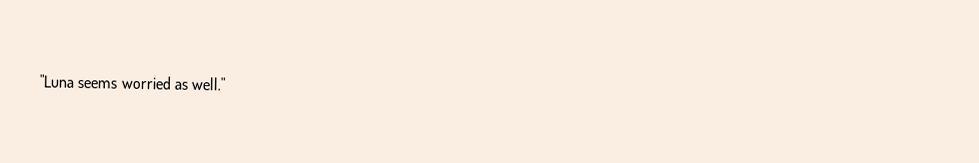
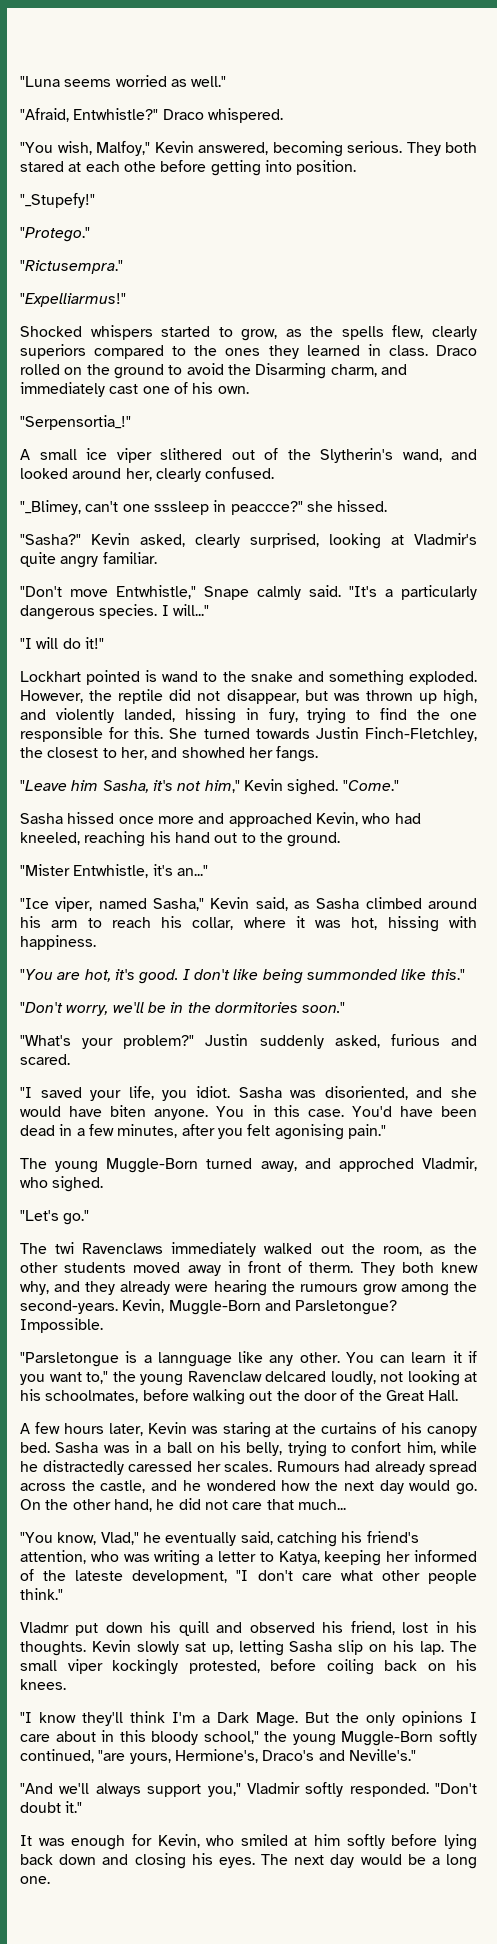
+ "Afraid, Entwhistle?" Draco whispered.
+ "You wish, Malfoy," Kevin answered, becoming serious. They both stared at each othe before getting into position.
+ "_Stupefy!"
+ "Protego."
+ "Rictusempra."
+ "Expelliarmus!"
+ Shocked whispers started to grow, as the spells flew, clearly superiors compared to the ones they learned in class. Draco rolled on the ground to avoid the Disarming charm, and immediately cast one of his own.
+ "Serpensortia_!"
+ A small ice viper slithered out of the Slytherin's wand, and looked around her, clearly confused.
+ "_Blimey, can't one sssleep in peaccce?" she hissed.
+ "Sasha?" Kevin asked, clearly surprised, looking at Vladmir's quite angry familiar.
+ "Don't move Entwhistle," Snape calmly said. "It's a particularly dangerous species. I will..."
+ "I will do it!"
+ Lockhart pointed is wand to the snake and something exploded. However, the reptile did not disappear, but was thrown up high, and violently landed, hissing in fury, trying to find the one responsible for this. She turned towards Justin Finch-Fletchley, the closest to her, and showhed her fangs.
+ "Leave him Sasha, it's not him," Kevin sighed. "Come."
+ Sasha hissed once more and approached Kevin, who had kneeled, reaching his hand out to the ground.
+ "Mister Entwhistle, it's an..."
+ "Ice viper, named Sasha," Kevin said, as Sasha climbed around his arm to reach his collar, where it was hot, hissing with happiness.
+ "You are hot, it's good. I don't like being summonded like this."
+ "Don't worry, we'll be in the dormitories soon."
+ "What's your problem?" Justin suddenly asked, furious and scared.
+ "I saved your life, you idiot. Sasha was disoriented, and she would have biten anyone. You in this case. You'd have been dead in a few minutes, after you felt agonising pain."
+ The young Muggle-Born turned away, and approched Vladmir, who sighed.
+ "Let's go."
+ The twi Ravenclaws immediately walked out the room, as the other students moved away in front of therm. They both knew why, and they already were hearing the rumours grow among the second-years. Kevin, Muggle-Born and Parsletongue? Impossible.
+ "Parsletongue is a lannguage like any other. You can learn it if you want to," the young Ravenclaw delcared loudly, not looking at his schoolmates, before walking out the door of the Great Hall.
+ A few hours later, Kevin was staring at the curtains of his canopy bed. Sasha was in a ball on his belly, trying to confort him, while he distractedly caressed her scales. Rumours had already spread across the castle, and he wondered how the next day would go. On the other hand, he did not care that much...
+ "You know, Vlad," he eventually said, catching his friend's attention, who was writing a letter to Katya, keeping her informed of the lateste development, "I don't care what other people think."
+ Vladmr put down his quill and observed his friend, lost in his thoughts. Kevin slowly sat up, letting Sasha slip on his lap. The small viper kockingly protested, before coiling back on his knees.
+ "I know they'll think I'm a Dark Mage. But the only opinions I care about in this bloody school," the young Muggle-Born softly continued, "are yours, Hermione's, Draco's and Neville's."
+ "And we'll always support you," Vladmir softly responded. "Don't doubt it."
+ It was enough for Kevin, who smiled at him softly before lying back down and closing his eyes. The next day would be a long one.

